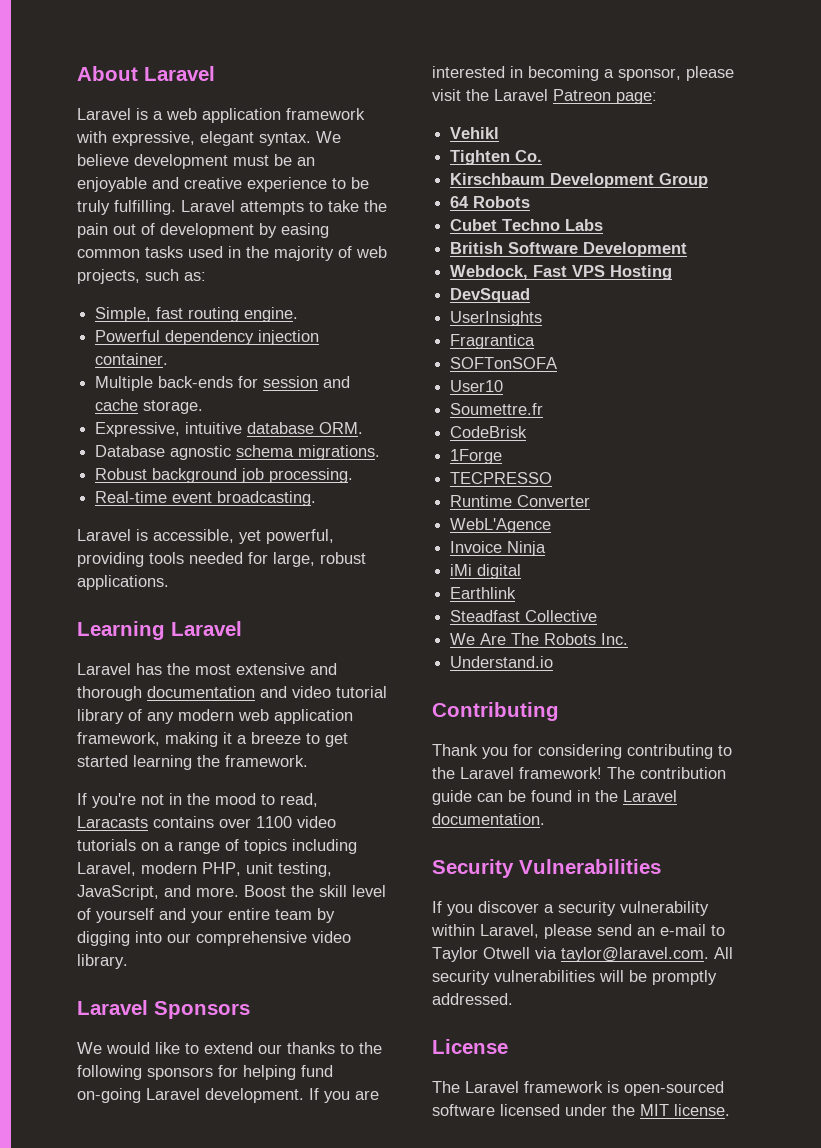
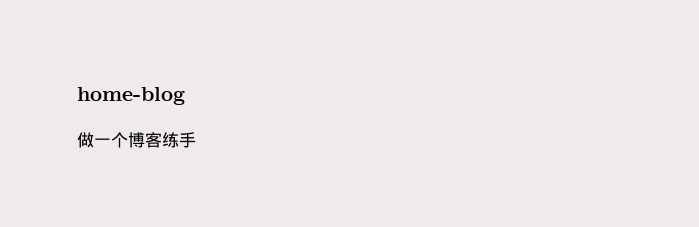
- About Laravel
- Laravel is a web application framework with expressive, elegant syntax. We believe development must be an enjoyable and creative experience to be truly fulfilling. Laravel attempts to take the pain out of development by easing common tasks used in the majority of web projects, such as:
- Simple, fast routing engine.
- Powerful dependency injection container.
- Multiple back-ends for session and cache storage.
- Expressive, intuitive database ORM.
- Database agnostic schema migrations.
- Robust background job processing.
- Real-time event broadcasting.
- Laravel is accessible, yet powerful, providing tools needed for large, robust applications.
- Learning Laravel
- Laravel has the most extensive and thorough documentation and video tutorial library of any modern web application framework, making it a breeze to get started learning the framework.
- If you're not in the mood to read, Laracasts contains over 1100 video tutorials on a range of topics including Laravel, modern PHP, unit testing, JavaScript, and more. Boost the skill level of yourself and your entire team by digging into our comprehensive video library.
- Laravel Sponsors
- We would like to extend our thanks to the following sponsors for helping fund on-going Laravel development. If you are interested in becoming a sponsor, please visit the Laravel Patreon page:
- Vehikl
- Tighten Co.
- Kirschbaum Development Group
- 64 Robots
- Cubet Techno Labs
- British Software Development
- Webdock, Fast VPS Hosting
- DevSquad
- UserInsights
- Fragrantica
- SOFTonSOFA
- User10
- Soumettre.fr
- CodeBrisk
- 1Forge
- TECPRESSO
- Runtime Converter
- WebL'Agence
- Invoice Ninja
- iMi digital
- Earthlink
- Steadfast Collective
- We Are The Robots Inc.
- Understand.io
- Contributing
- Thank you for considering contributing to the Laravel framework! The contribution guide can be found in the Laravel documentation.
- Security Vulnerabilities
- If you discover a security vulnerability within Laravel, please send an e-mail to Taylor Otwell via taylor@laravel.com. All security vulnerabilities will be promptly addressed.
- License
- The Laravel framework is open-sourced software licensed under the MIT license.
+ home-blog
+ 做一个博客练手

